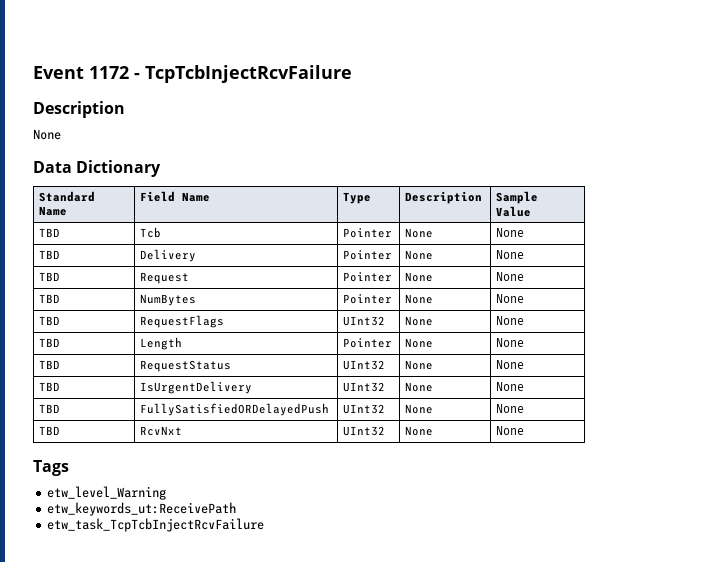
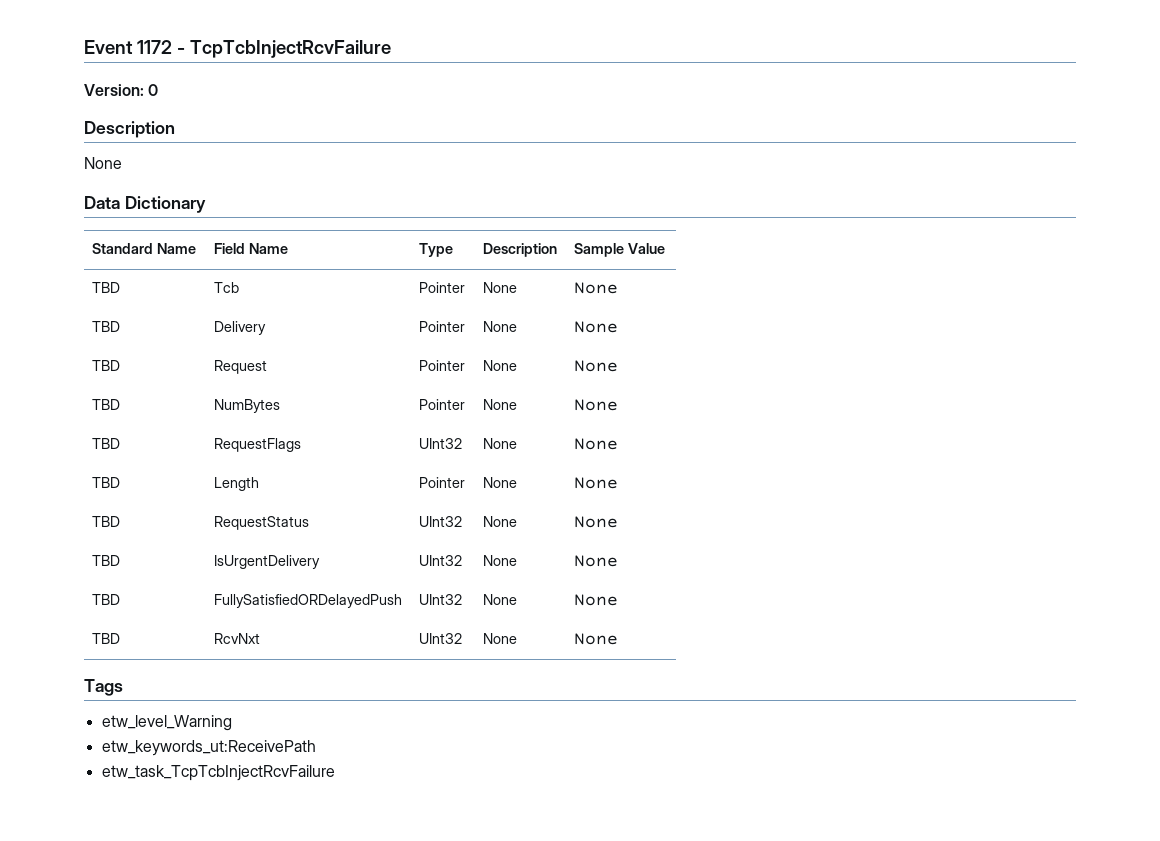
+ Version: 0

